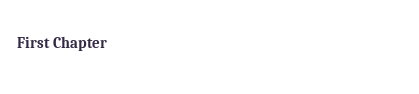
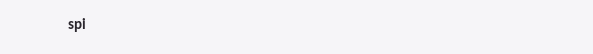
- First Chapter
+ spi

